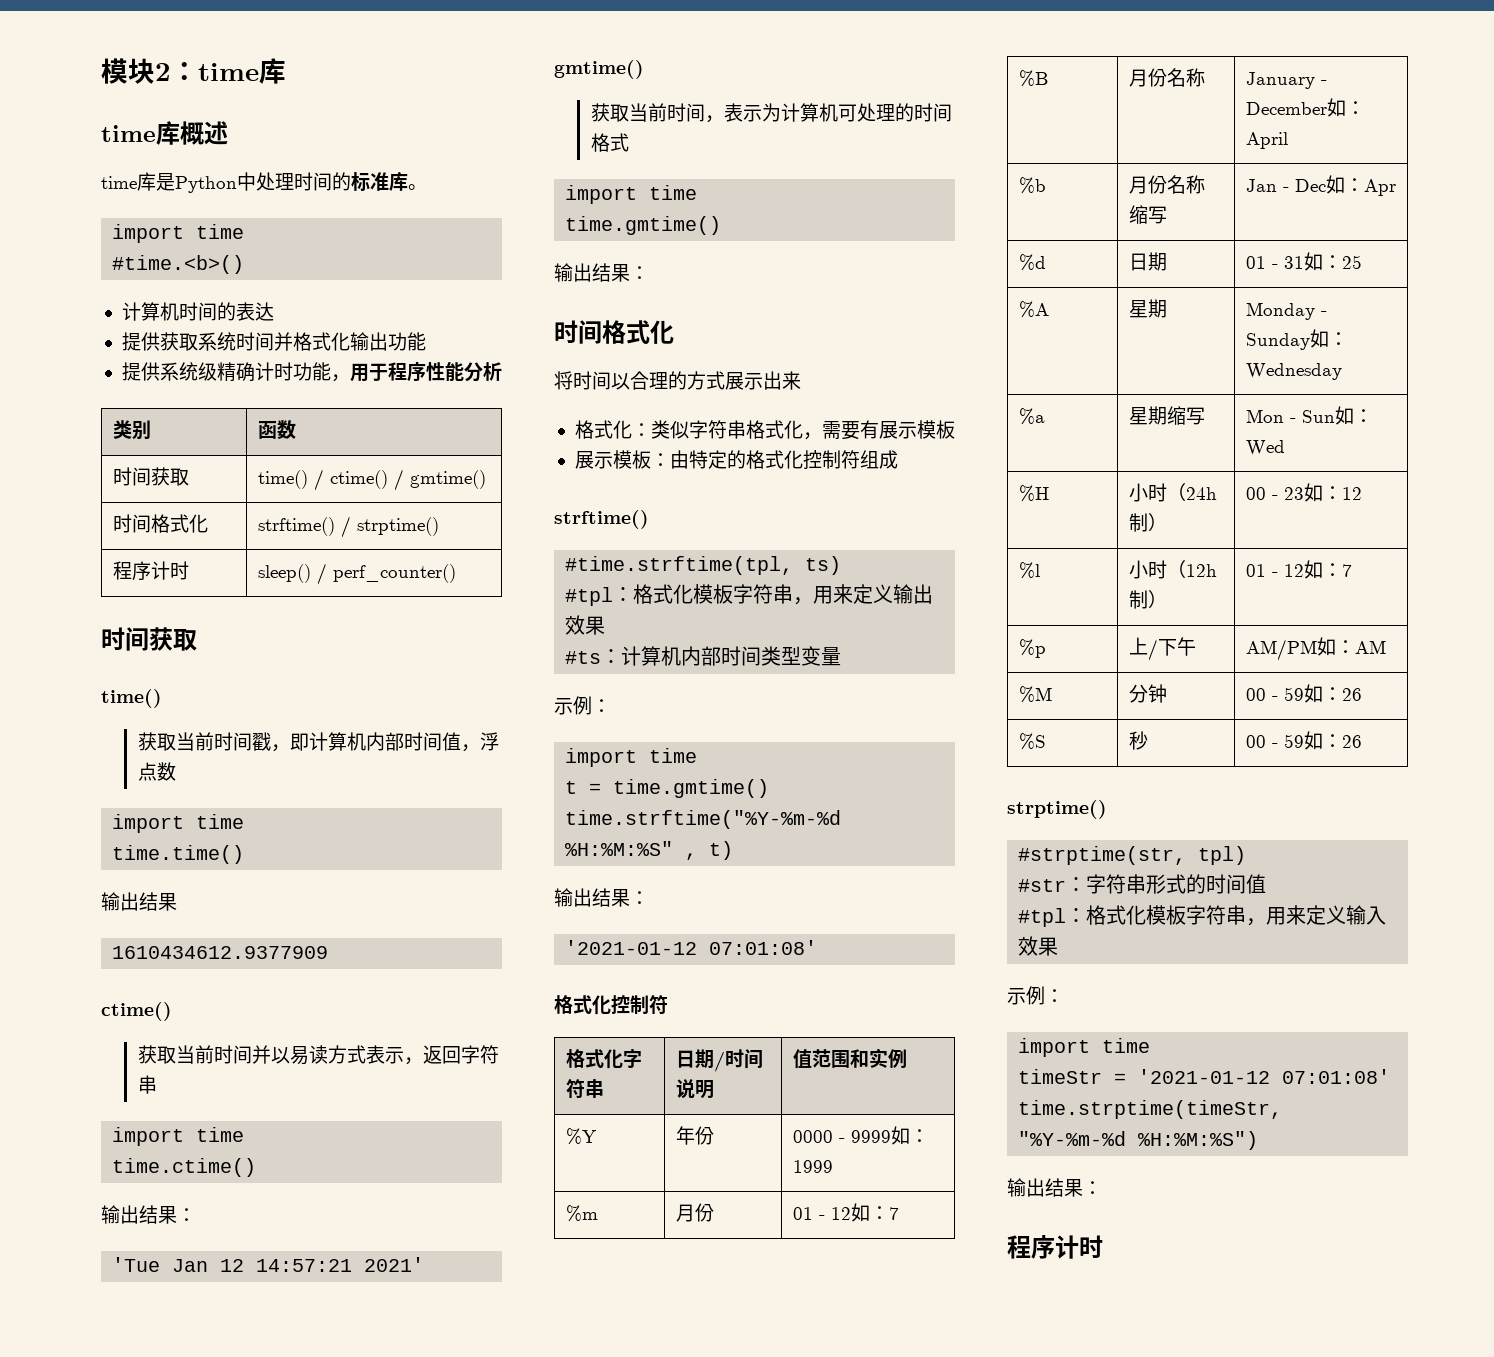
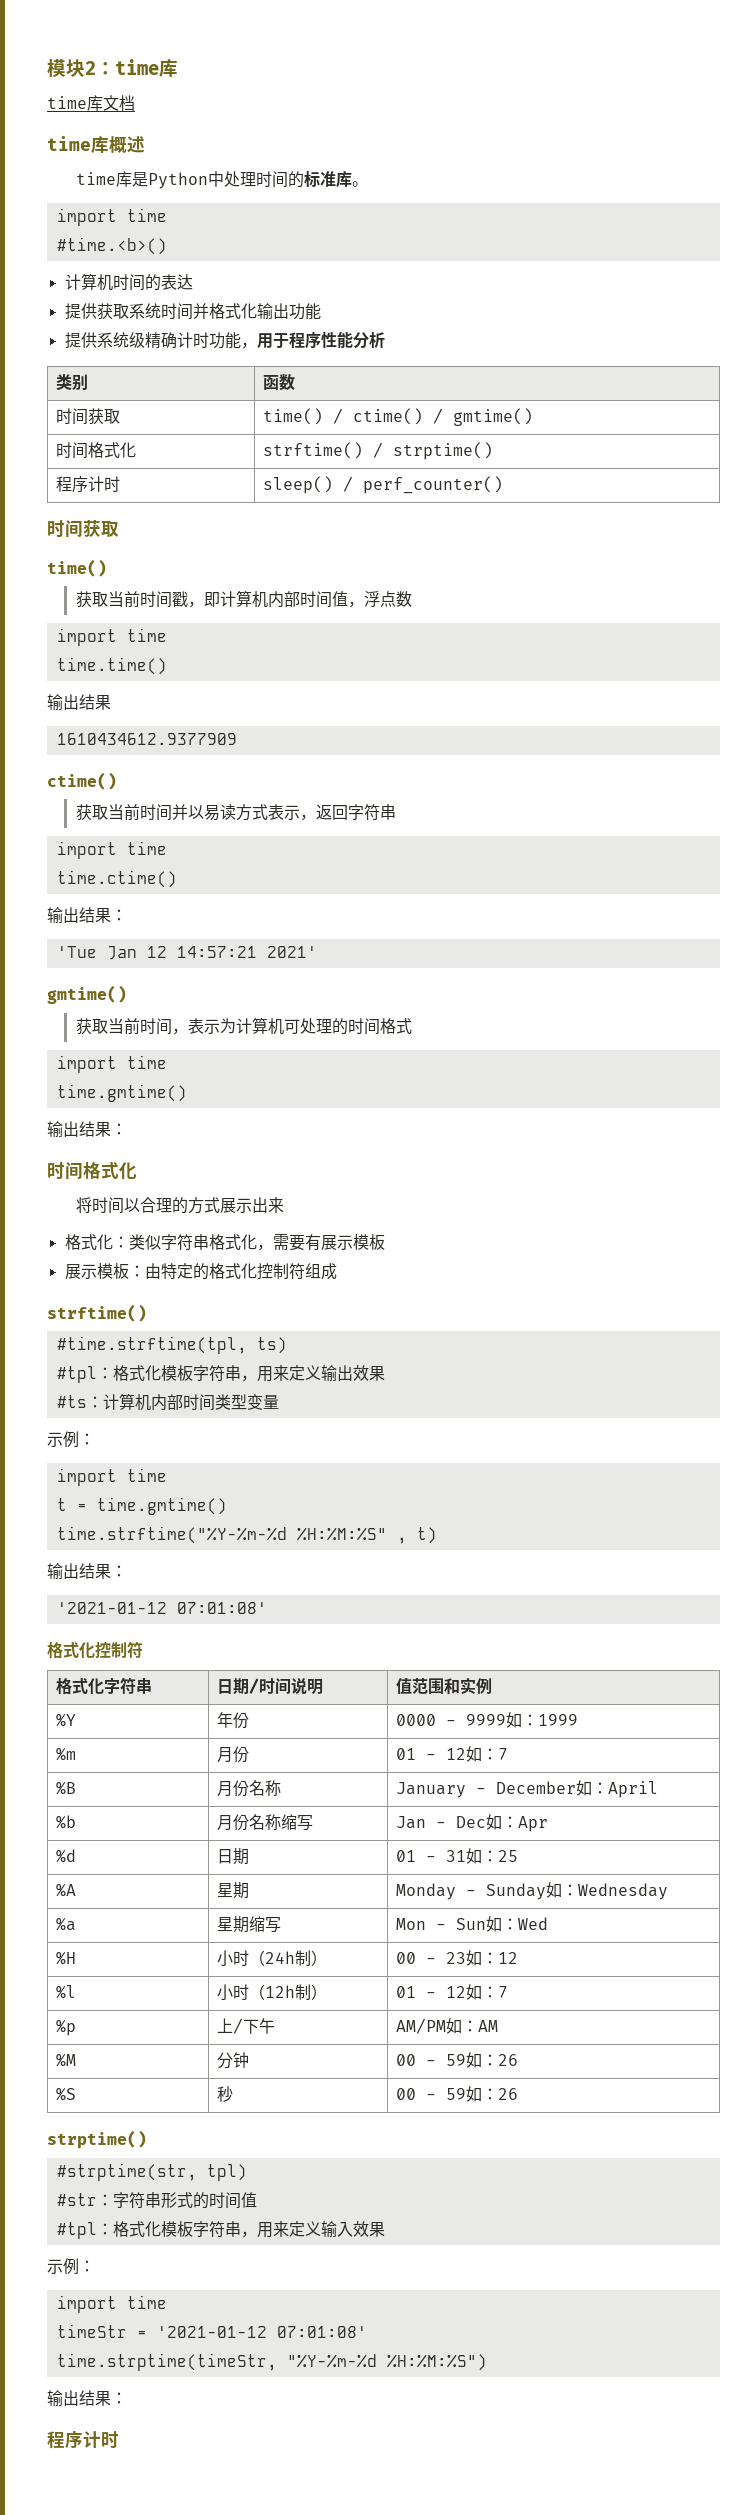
+ time库文档

